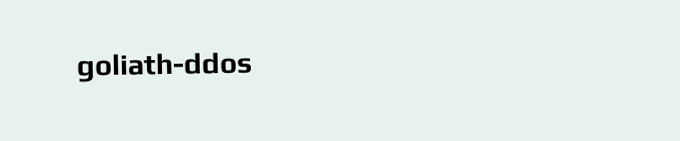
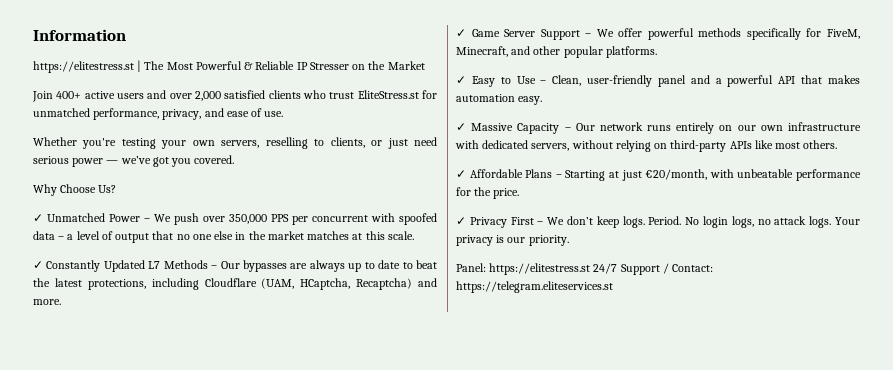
- goliath-ddos
+ Information
+ https://elitestress.st | The Most Powerful & Reliable IP Stresser on the Market
+ Join 400+ active users and over 2,000 satisfied clients who trust EliteStress.st for unmatched performance, privacy, and ease of use.
+ Whether you're testing your own servers, reselling to clients, or just need serious power — we’ve got you covered.
+ Why Choose Us?
+ ✓ Unmatched Power – We push over 350,000 PPS per concurrent with spoofed data – a level of output that no one else in the market matches at this scale.
+ ✓ Constantly Updated L7 Methods – Our bypasses are always up to date to beat the latest protections, including Cloudflare (UAM, HCaptcha, Recaptcha) and more.
+ ✓ Game Server Support – We offer powerful methods specifically for FiveM, Minecraft, and other popular platforms.
+ ✓ Easy to Use – Clean, user-friendly panel and a powerful API that makes automation easy.
+ ✓ Massive Capacity – Our network runs entirely on our own infrastructure with dedicated servers, without relying on third-party APIs like most others.
+ ✓ Affordable Plans – Starting at just €20/month, with unbeatable performance for the price.
+ ✓ Privacy First – We don’t keep logs. Period. No login logs, no attack logs. Your privacy is our priority.
+ Panel: https://elitestress.st 24/7 Support / Contact: https://telegram.eliteservices.st

